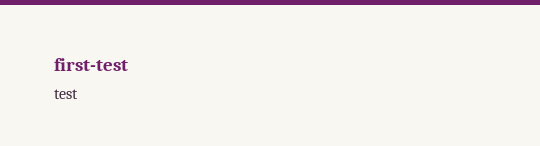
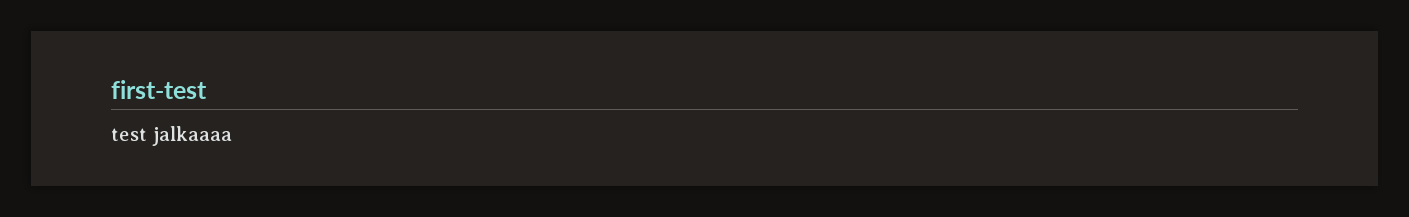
- test
+ test jalkaaaa

